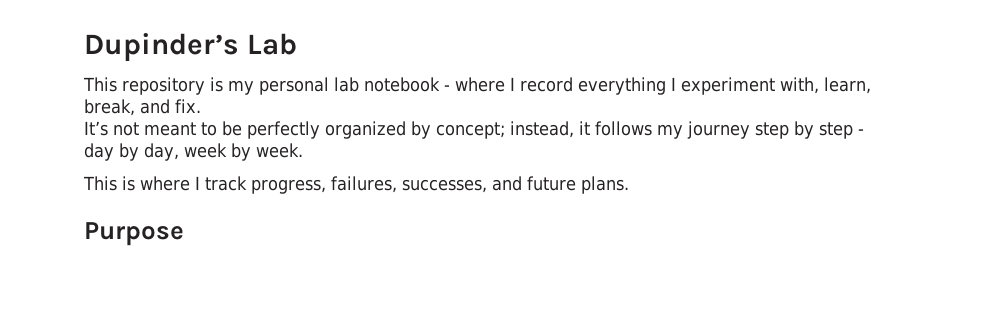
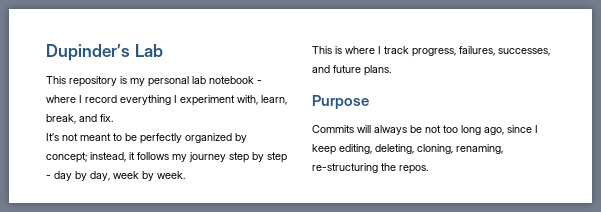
+ Commits will always be not too long ago, since I keep editing, deleting, cloning, renaming, re-structuring the repos.

